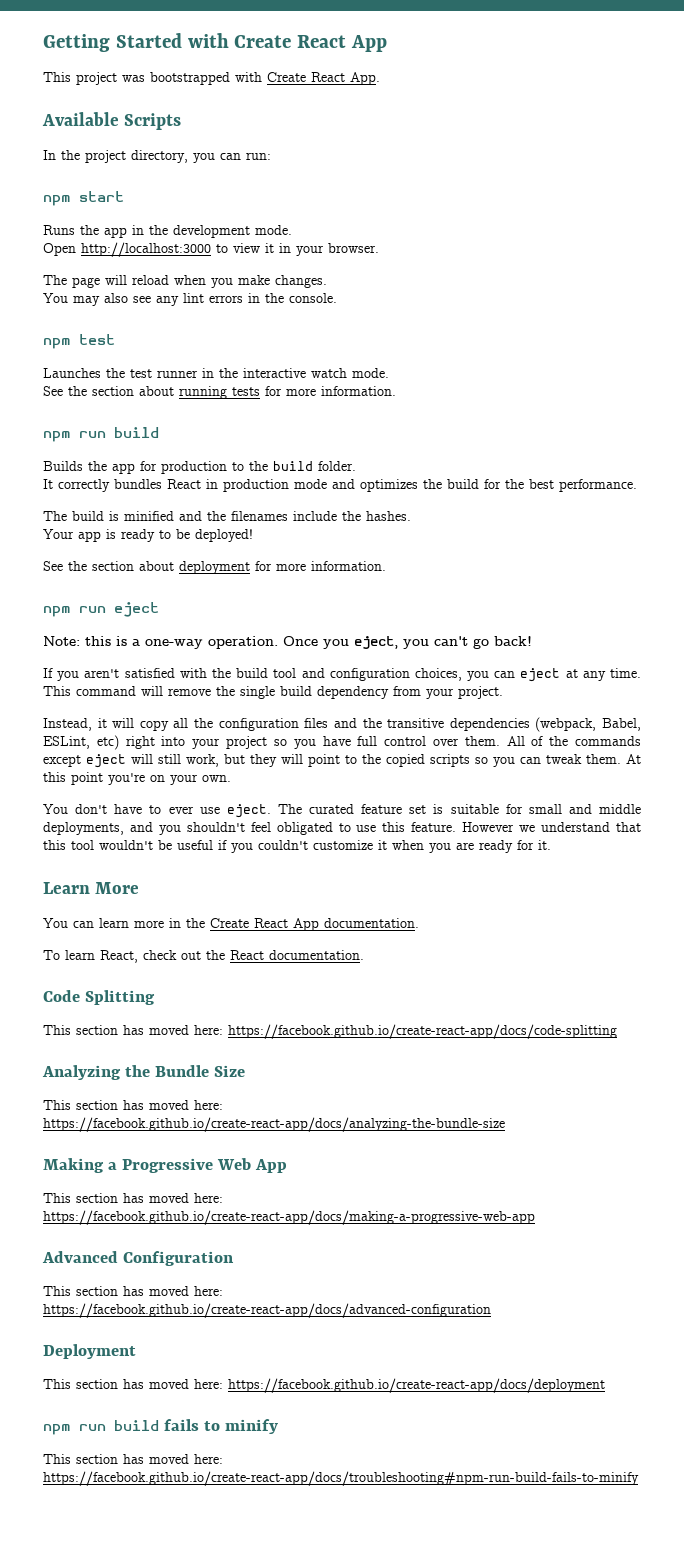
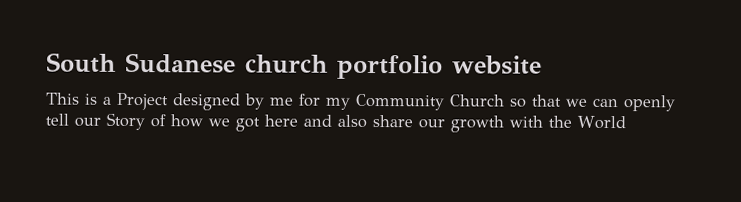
- Getting Started with Create React App
- This project was bootstrapped with Create React App.
- Available Scripts
- In the project directory, you can run:
- npm start
- Runs the app in the development mode.
- Open http://localhost:3000 to view it in your browser.
- The page will reload when you make changes.
- You may also see any lint errors in the console.
- npm test
- Launches the test runner in the interactive watch mode.
- See the section about running tests for more information.
- npm run build
- Builds the app for production to the build folder.
- It correctly bundles React in production mode and optimizes the build for the best performance.
- The build is minified and the filenames include the hashes.
- Your app is ready to be deployed!
- See the section about deployment for more information.
- npm run eject
- Note: this is a one-way operation. Once you eject, you can't go back!
- If you aren't satisfied with the build tool and configuration choices, you can eject at any time. This command will remove the single build dependency from your project.
- Instead, it will copy all the configuration files and the transitive dependencies (webpack, Babel, ESLint, etc) right into your project so you have full control over them. All of the commands except eject will still work, but they will point to the copied scripts so you can tweak them. At this point you're on your own.
- You don't have to ever use eject. The curated feature set is suitable for small and middle deployments, and you shouldn't feel obligated to use this feature. However we understand that this tool wouldn't be useful if you couldn't customize it when you are ready for it.
- Learn More
- You can learn more in the Create React App documentation.
- To learn React, check out the React documentation.
- Code Splitting
- This section has moved here: https://facebook.github.io/create-react-app/docs/code-splitting
- Analyzing the Bundle Size
- This section has moved here: https://facebook.github.io/create-react-app/docs/analyzing-the-bundle-size
- Making a Progressive Web App
- This section has moved here: https://facebook.github.io/create-react-app/docs/making-a-progressive-web-app
- Advanced Configuration
- This section has moved here: https://facebook.github.io/create-react-app/docs/advanced-configuration
- Deployment
- This section has moved here: https://facebook.github.io/create-react-app/docs/deployment
- npm run build fails to minify
- This section has moved here: https://facebook.github.io/create-react-app/docs/troubleshooting#npm-run-build-fails-to-minify
+ South Sudanese church portfolio website
+ This is a Project designed by me for my Community Church so that we can openly tell our Story of how we got here and also share our growth with the World

